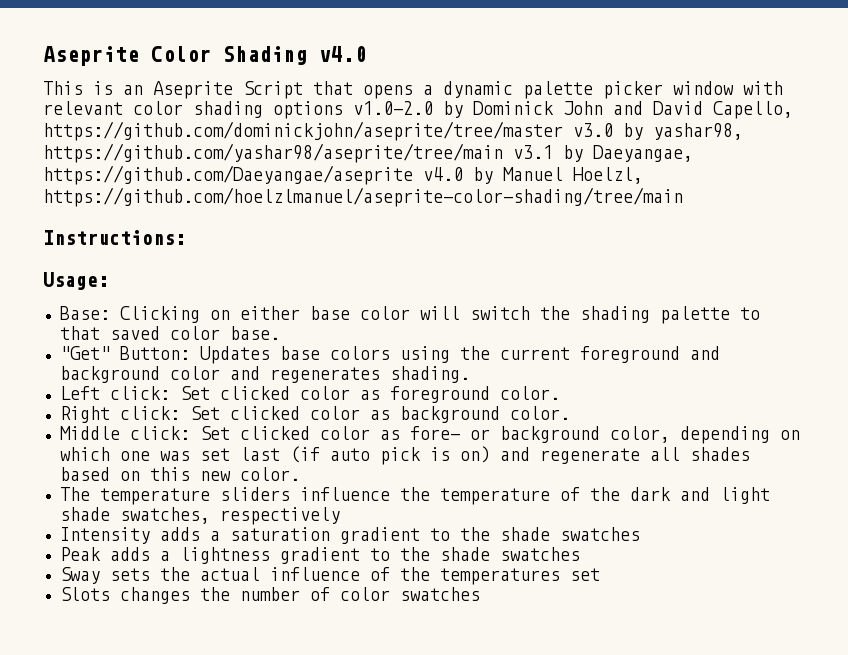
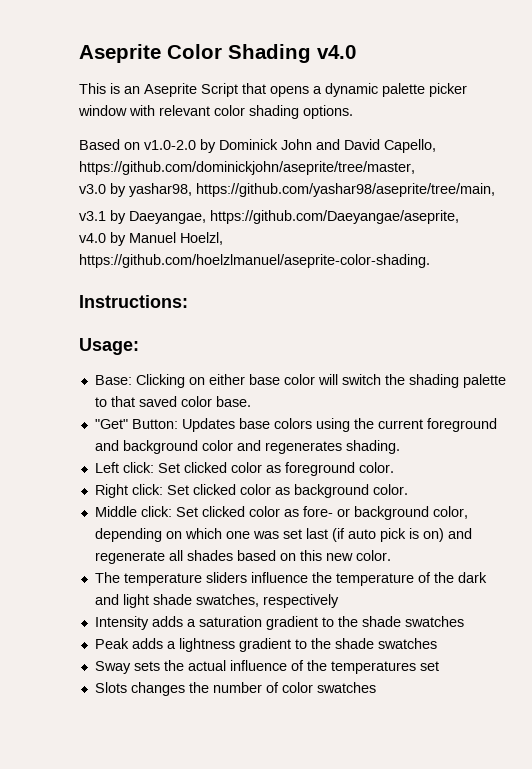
- This is an Aseprite Script that opens a dynamic palette picker window with relevant color shading options v1.0-2.0 by Dominick John and David Capello, https://github.com/dominickjohn/aseprite/tree/master v3.0 by yashar98, https://github.com/yashar98/aseprite/tree/main v3.1 by Daeyangae, https://github.com/Daeyangae/aseprite v4.0 by Manuel Hoelzl, https://github.com/hoelzlmanuel/aseprite-color-shading/tree/main
+ This is an Aseprite Script that opens a dynamic palette picker window with relevant color shading options.
+ Based on v1.0-2.0 by Dominick John and David Capello, https://github.com/dominickjohn/aseprite/tree/master,
+ v3.0 by yashar98, https://github.com/yashar98/aseprite/tree/main,
+ v3.1 by Daeyangae, https://github.com/Daeyangae/aseprite,
+ v4.0 by Manuel Hoelzl, https://github.com/hoelzlmanuel/aseprite-color-shading.

